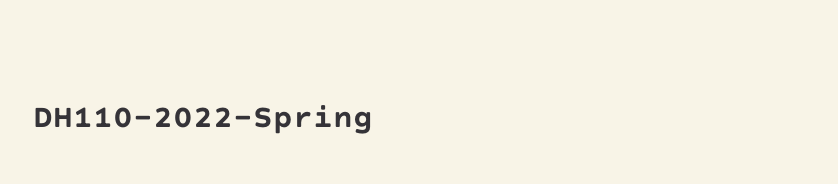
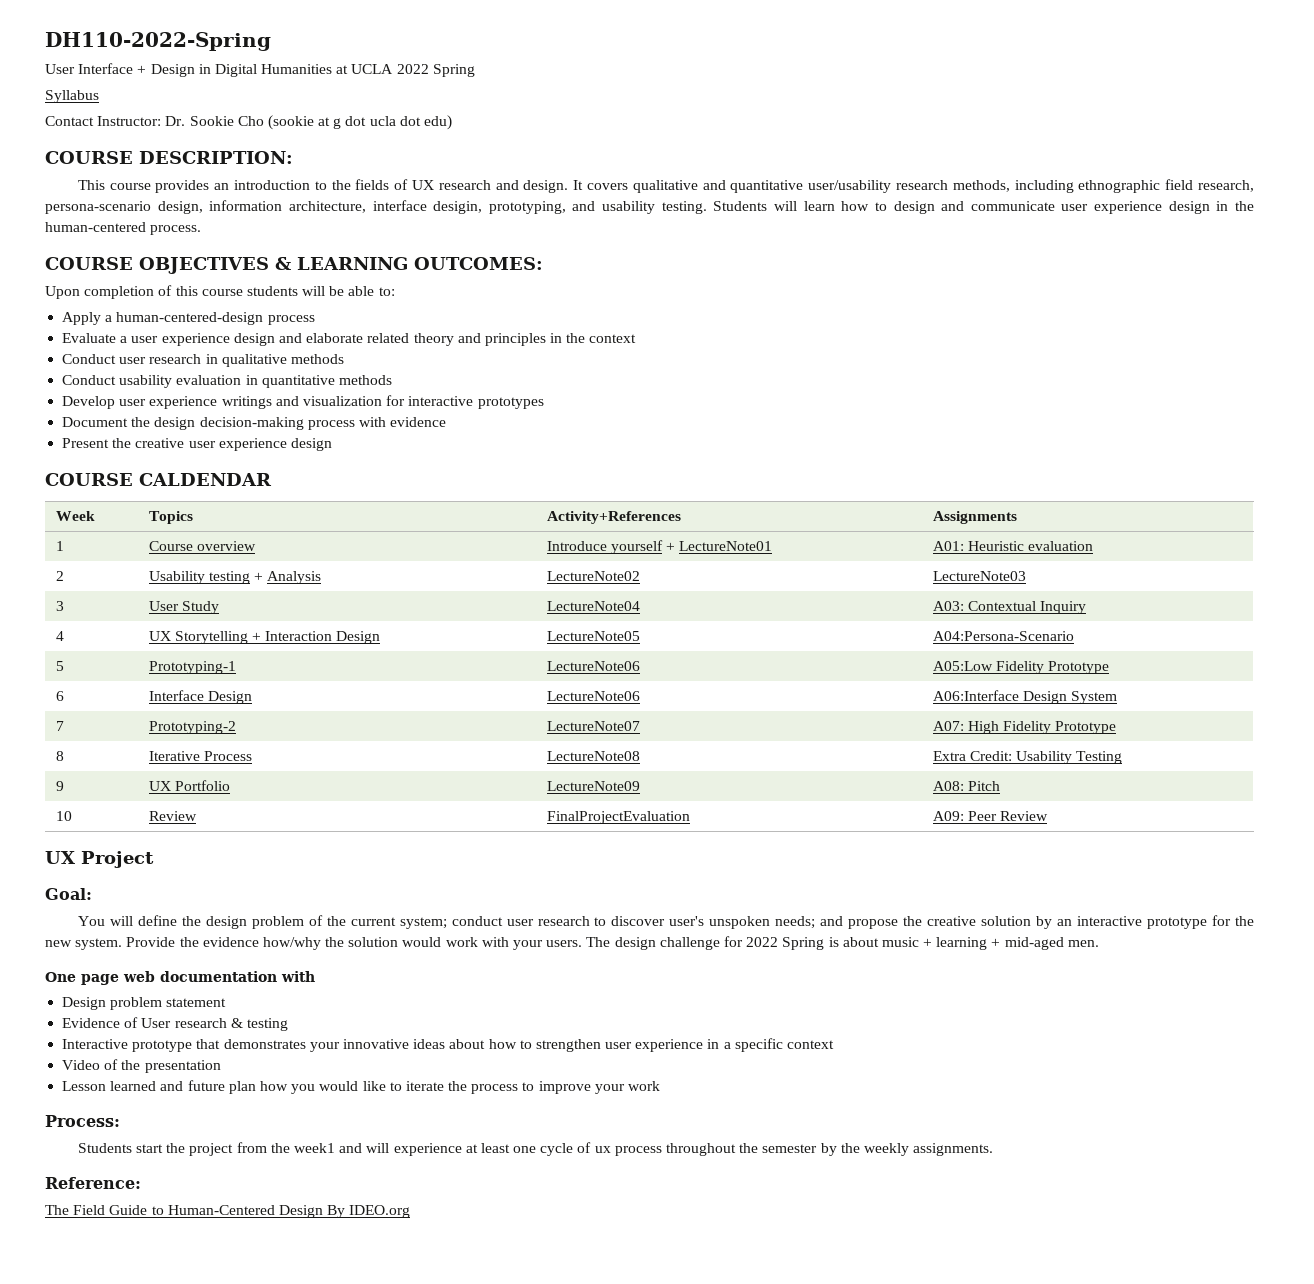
+ User Interface + Design in Digital Humanities at UCLA 2022 Spring
+ Syllabus
+ Contact Instructor: Dr. Sookie Cho (sookie at g dot ucla dot edu)
+ COURSE DESCRIPTION:
+ This course provides an introduction to the fields of UX research and design. It covers qualitative and quantitative user/usability research methods, including ethnographic field research, persona-scenario design, information architecture, interface desigin, prototyping, and usability testing. Students will learn how to design and communicate user experience design in the human-centered process.
+ COURSE OBJECTIVES & LEARNING OUTCOMES:
+ Upon completion of this course students will be able to:
+ Apply a human-centered-design process
+ Evaluate a user experience design and elaborate related theory and principles in the context
+ Conduct user research in qualitative methods
+ Conduct usability evaluation in quantitative methods
+ Develop user experience writings and visualization for interactive prototypes
+ Document the design decision-making process with evidence
+ Present the creative user experience design
+ COURSE CALDENDAR
+ Week | Topics | Activity+References | Assignments
+ 1 | Course overview | Introduce yourself + LectureNote01 | A01: Heuristic evaluation
+ 2 | Usability testing + Analysis | LectureNote02 | LectureNote03
+ 3 | User Study | LectureNote04 | A03: Contextual Inquiry
+ 4 | UX Storytelling + Interaction Design | LectureNote05 | A04:Persona-Scenario
+ 5 | Prototyping-1 | LectureNote06 | A05:Low Fidelity Prototype
+ 6 | Interface Design | LectureNote06 | A06:Interface Design System
+ 7 | Prototyping-2 | LectureNote07 | A07: High Fidelity Prototype
+ 8 | Iterative Process | LectureNote08 | Extra Credit: Usability Testing
+ 9 | UX Portfolio | LectureNote09 | A08: Pitch
+ 10 | Review | FinalProjectEvaluation | A09: Peer Review
+ UX Project
+ Goal:
+ You will define the design problem of the current system; conduct user research to discover user's unspoken needs; and propose the creative solution by an interactive prototype for the new system. Provide the evidence how/why the solution would work with your users. The design challenge for 2022 Spring is about music + learning + mid-aged men.
+ One page web documentation with
+ Design problem statement
+ Evidence of User research & testing
+ Interactive prototype that demonstrates your innovative ideas about how to strengthen user experience in a specific context
+ Video of the presentation
+ Lesson learned and future plan how you would like to iterate the process to improve your work
+ Process:
+ Students start the project from the week1 and will experience at least one cycle of ux process throughout the semester by the weekly assignments.
+ Reference:
+ The Field Guide to Human-Centered Design By IDEO.org

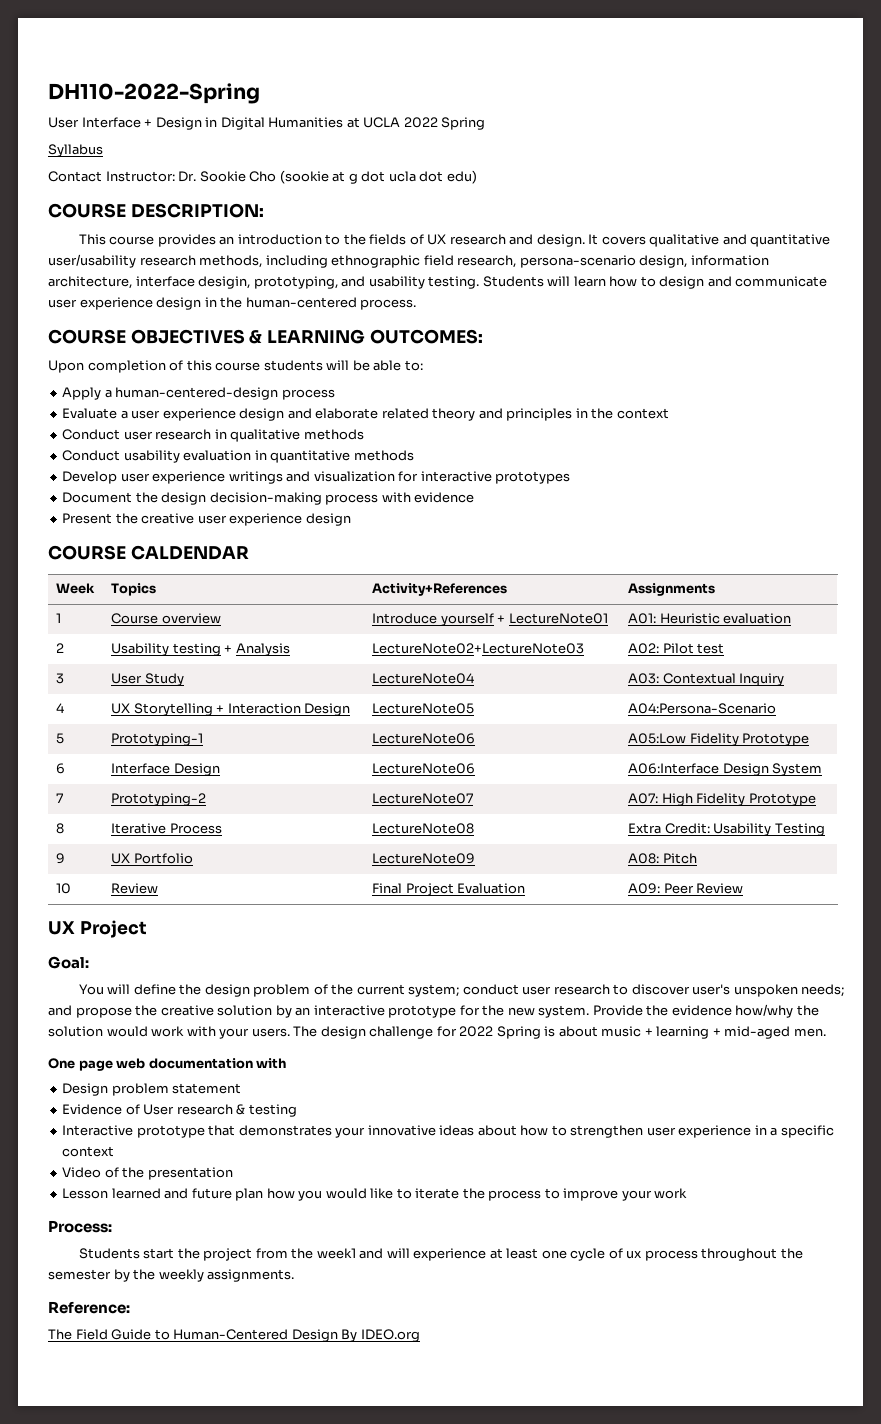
- 2 | Usability testing + Analysis | LectureNote02 | LectureNote03
+ 2 | Usability testing + Analysis | LectureNote02+LectureNote03 | A02: Pilot test
- 10 | Review | FinalProjectEvaluation | A09: Peer Review
+ 10 | Review | Final Project Evaluation | A09: Peer Review

